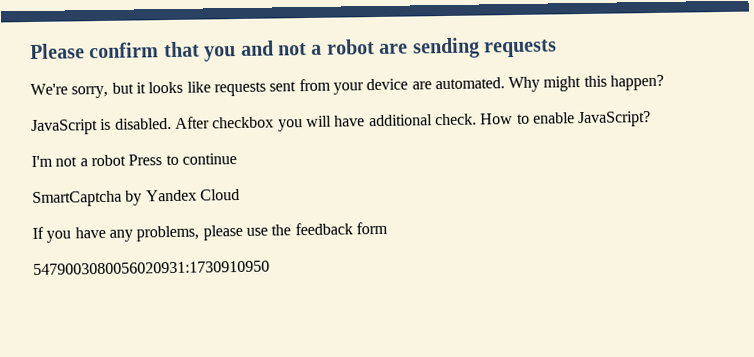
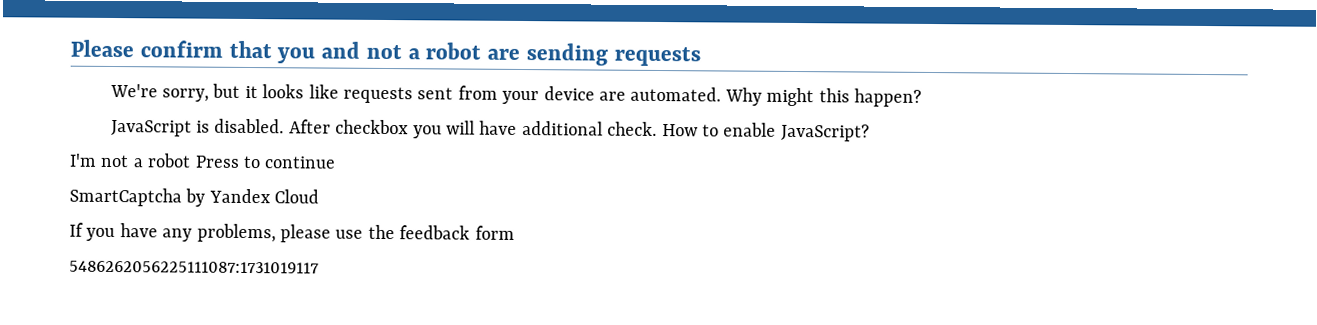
- 5479003080056020931:1730910950
+ 5486262056225111087:1731019117

